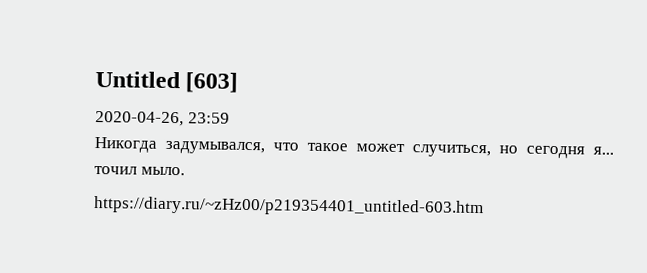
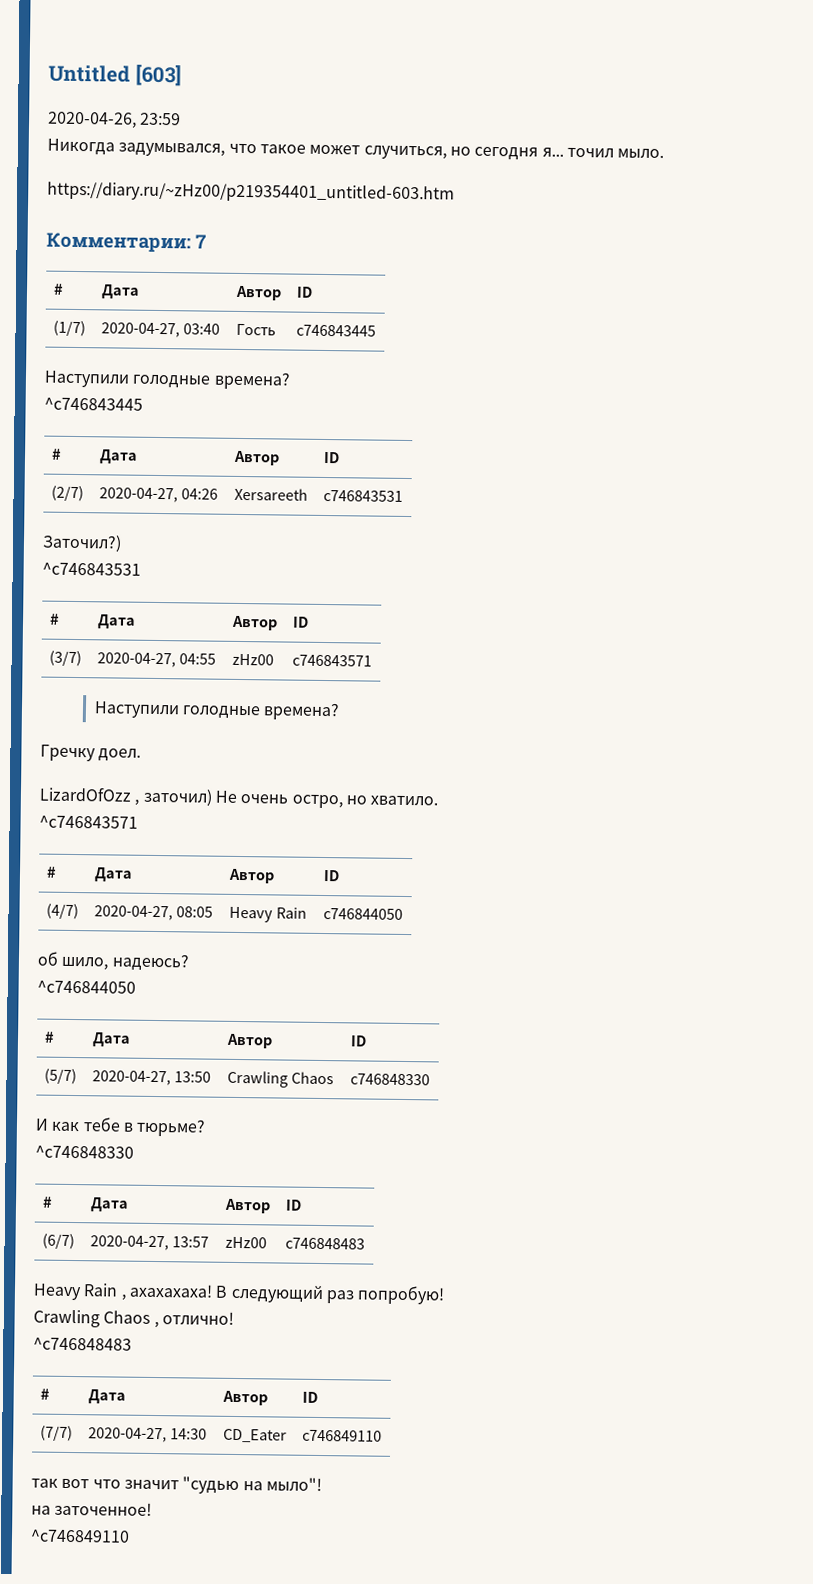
+ Комментарии: 7
+ # | Дата | Автор | ID
+ (1/7) | 2020-04-27, 03:40 | Гость | c746843445
+ Наступили голодные времена?
+ ^c746843445
+ # | Дата | Автор | ID
+ (2/7) | 2020-04-27, 04:26 | Xersareeth | c746843531
+ Заточил?)
+ ^c746843531
+ # | Дата | Автор | ID
+ (3/7) | 2020-04-27, 04:55 | zHz00 | c746843571
+ Наступили голодные времена?
+ Гречку доел.
+ LizardOfOzz , заточил) Не очень остро, но хватило.
+ ^c746843571
+ # | Дата | Автор | ID
+ (4/7) | 2020-04-27, 08:05 | Heavy Rain | c746844050
+ об шило, надеюсь?
+ ^c746844050
+ # | Дата | Автор | ID
+ (5/7) | 2020-04-27, 13:50 | Crawling Chaos | c746848330
+ И как тебе в тюрьме?
+ ^c746848330
+ # | Дата | Автор | ID
+ (6/7) | 2020-04-27, 13:57 | zHz00 | c746848483
+ Heavy Rain , ахахахаха! В следующий раз попробую!
+ Crawling Chaos , отлично!
+ ^c746848483
+ # | Дата | Автор | ID
+ (7/7) | 2020-04-27, 14:30 | CD_Eater | c746849110
+ так вот что значит "судью на мыло"!
+ на заточенное!
+ ^c746849110

